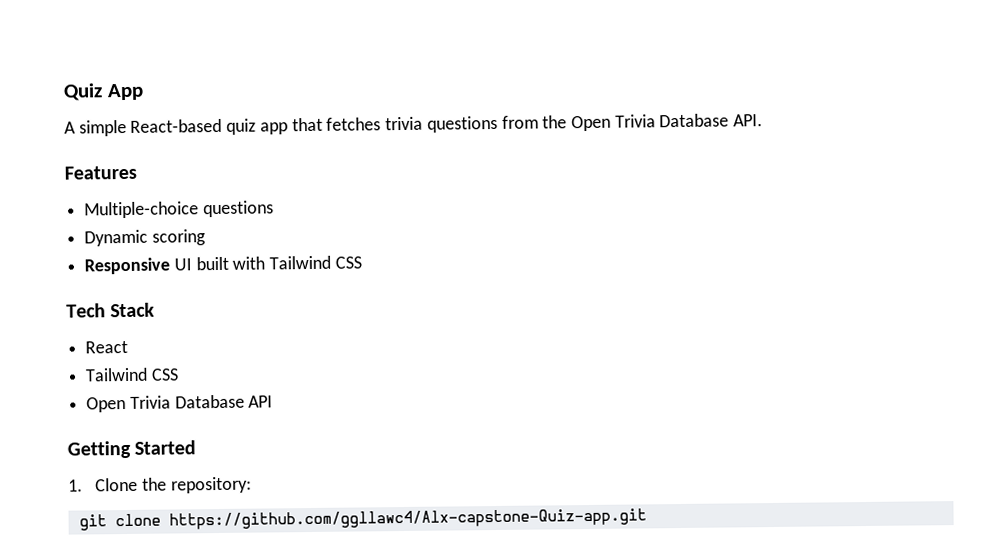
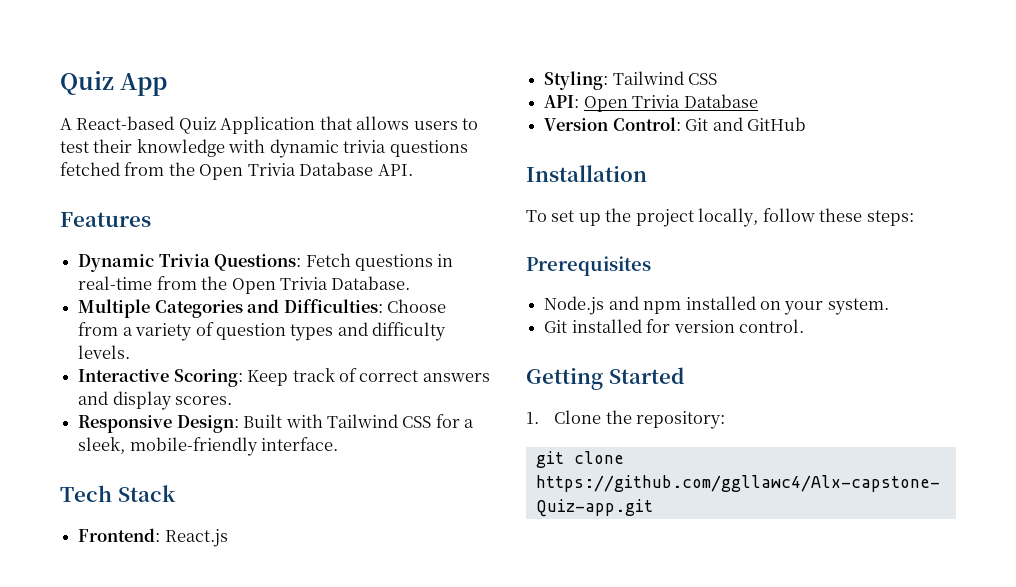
- A simple React-based quiz app that fetches trivia questions from the Open Trivia Database API.
+ A React-based Quiz Application that allows users to test their knowledge with dynamic trivia questions fetched from the Open Trivia Database API.
- Multiple-choice questions
- Dynamic scoring
+ Dynamic Trivia Questions: Fetch questions in real-time from the Open Trivia Database.
+ Multiple Categories and Difficulties: Choose from a variety of question types and difficulty levels.
+ Interactive Scoring: Keep track of correct answers and display scores.
- Responsive UI built with Tailwind CSS
+ Responsive Design: Built with Tailwind CSS for a sleek, mobile-friendly interface.
- React
- Tailwind CSS
- Open Trivia Database API
+ Frontend: React.js
+ Styling: Tailwind CSS
+ API: Open Trivia Database
+ Version Control: Git and GitHub
+ Installation
+ To set up the project locally, follow these steps:
+ Prerequisites
+ Node.js and npm installed on your system.
+ Git installed for version control.

